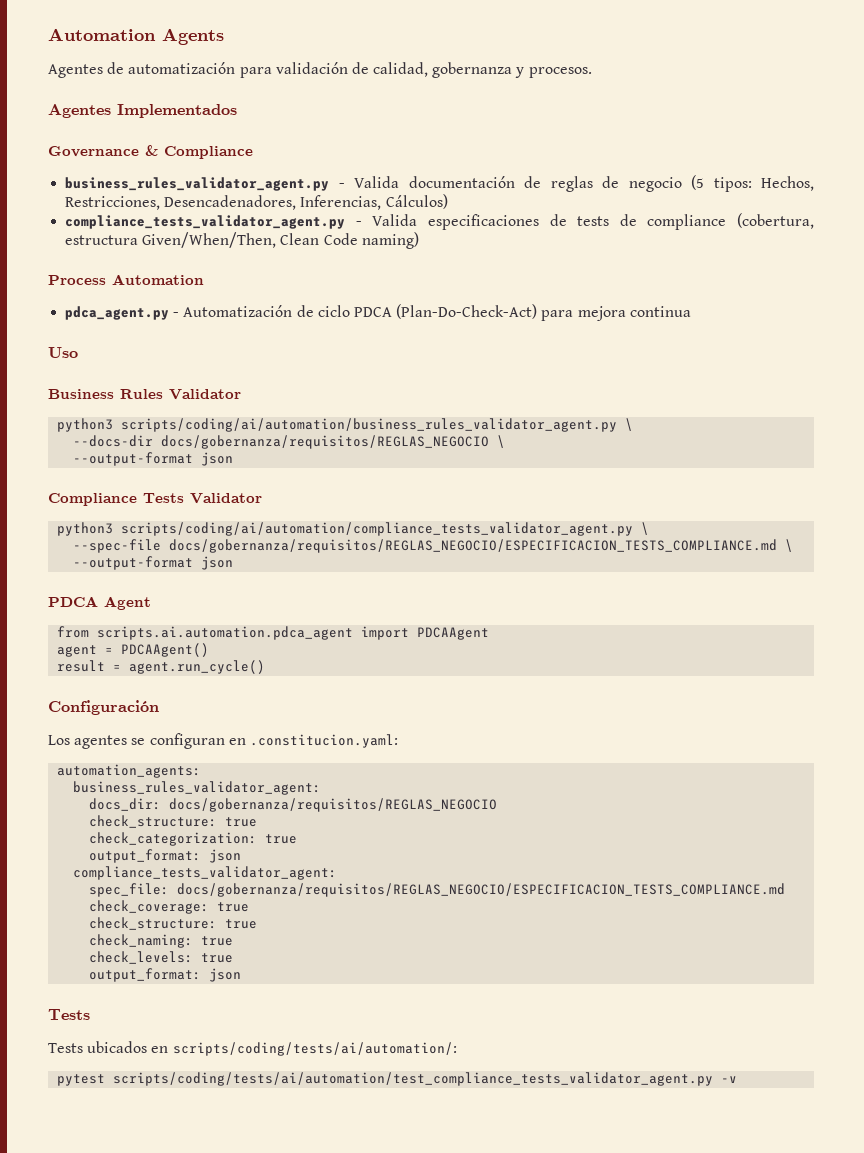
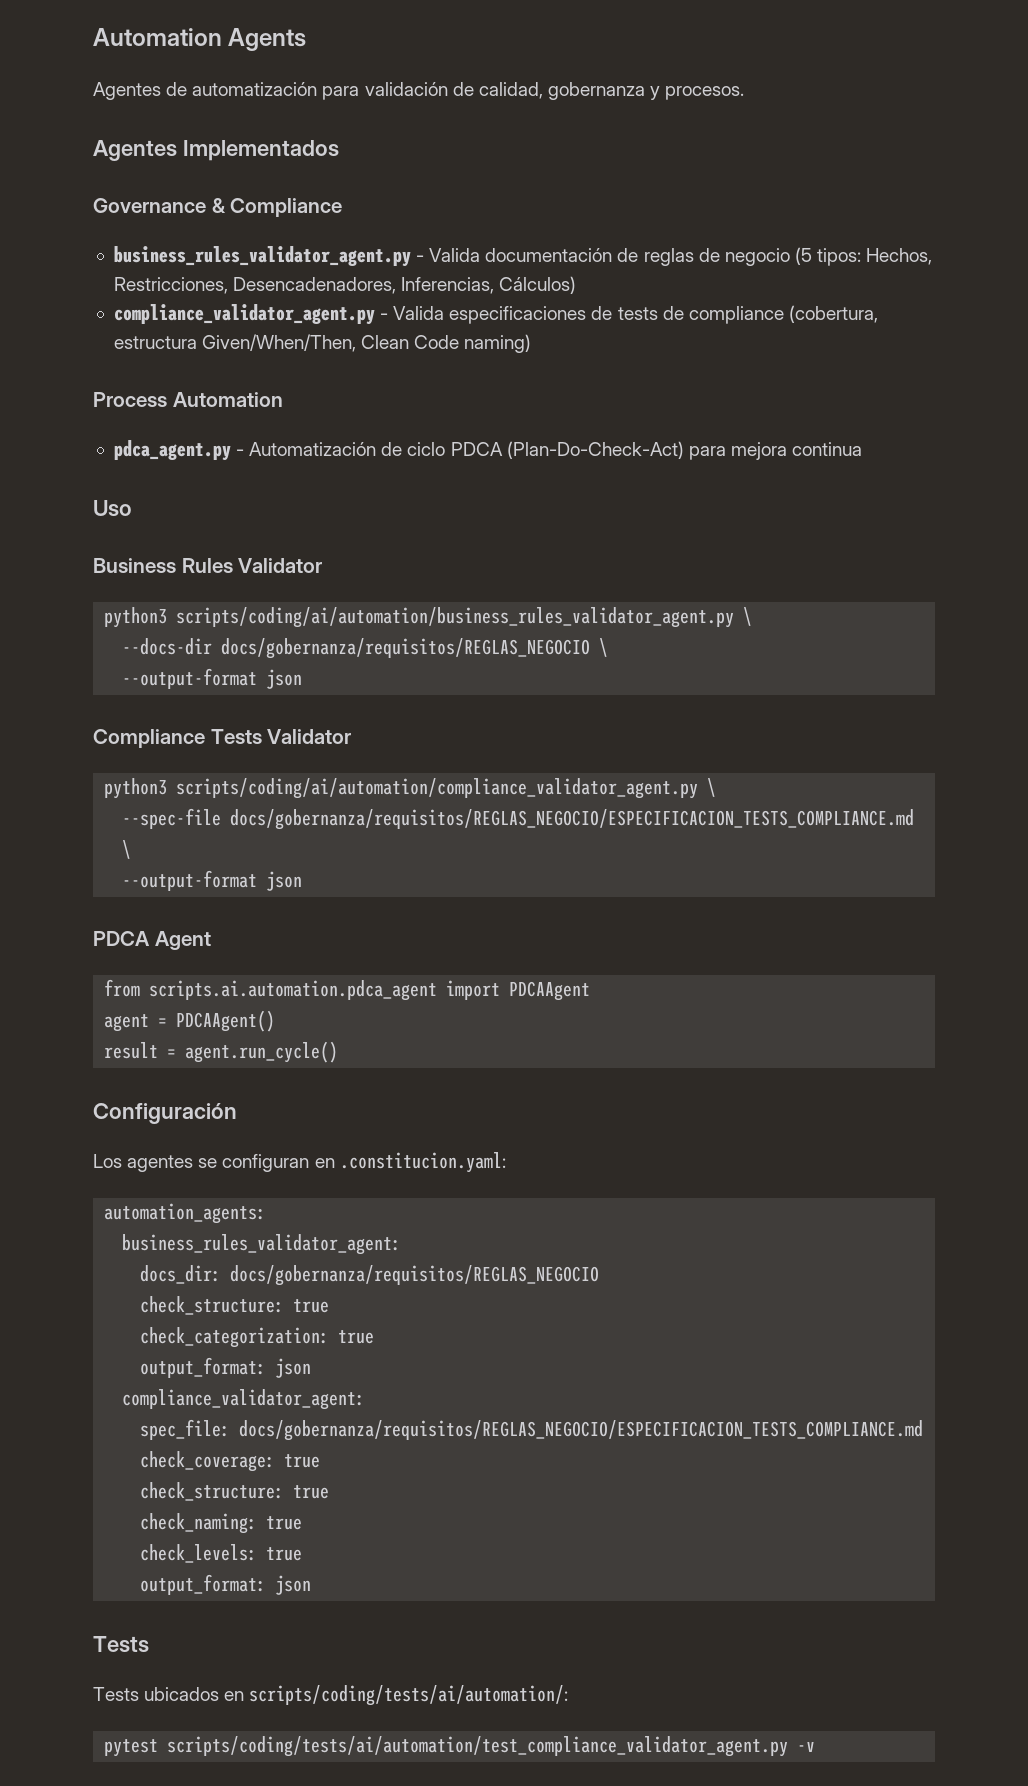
- compliance_tests_validator_agent.py - Valida especificaciones de tests de compliance (cobertura, estructura Given/When/Then, Clean Code naming)
+ compliance_validator_agent.py - Valida especificaciones de tests de compliance (cobertura, estructura Given/When/Then, Clean Code naming)
- python3 scripts/coding/ai/automation/compliance_tests_validator_agent.py \
+ python3 scripts/coding/ai/automation/compliance_validator_agent.py \
- compliance_tests_validator_agent:
+ compliance_validator_agent:
- pytest scripts/coding/tests/ai/automation/test_compliance_tests_validator_agent.py -v
+ pytest scripts/coding/tests/ai/automation/test_compliance_validator_agent.py -v

